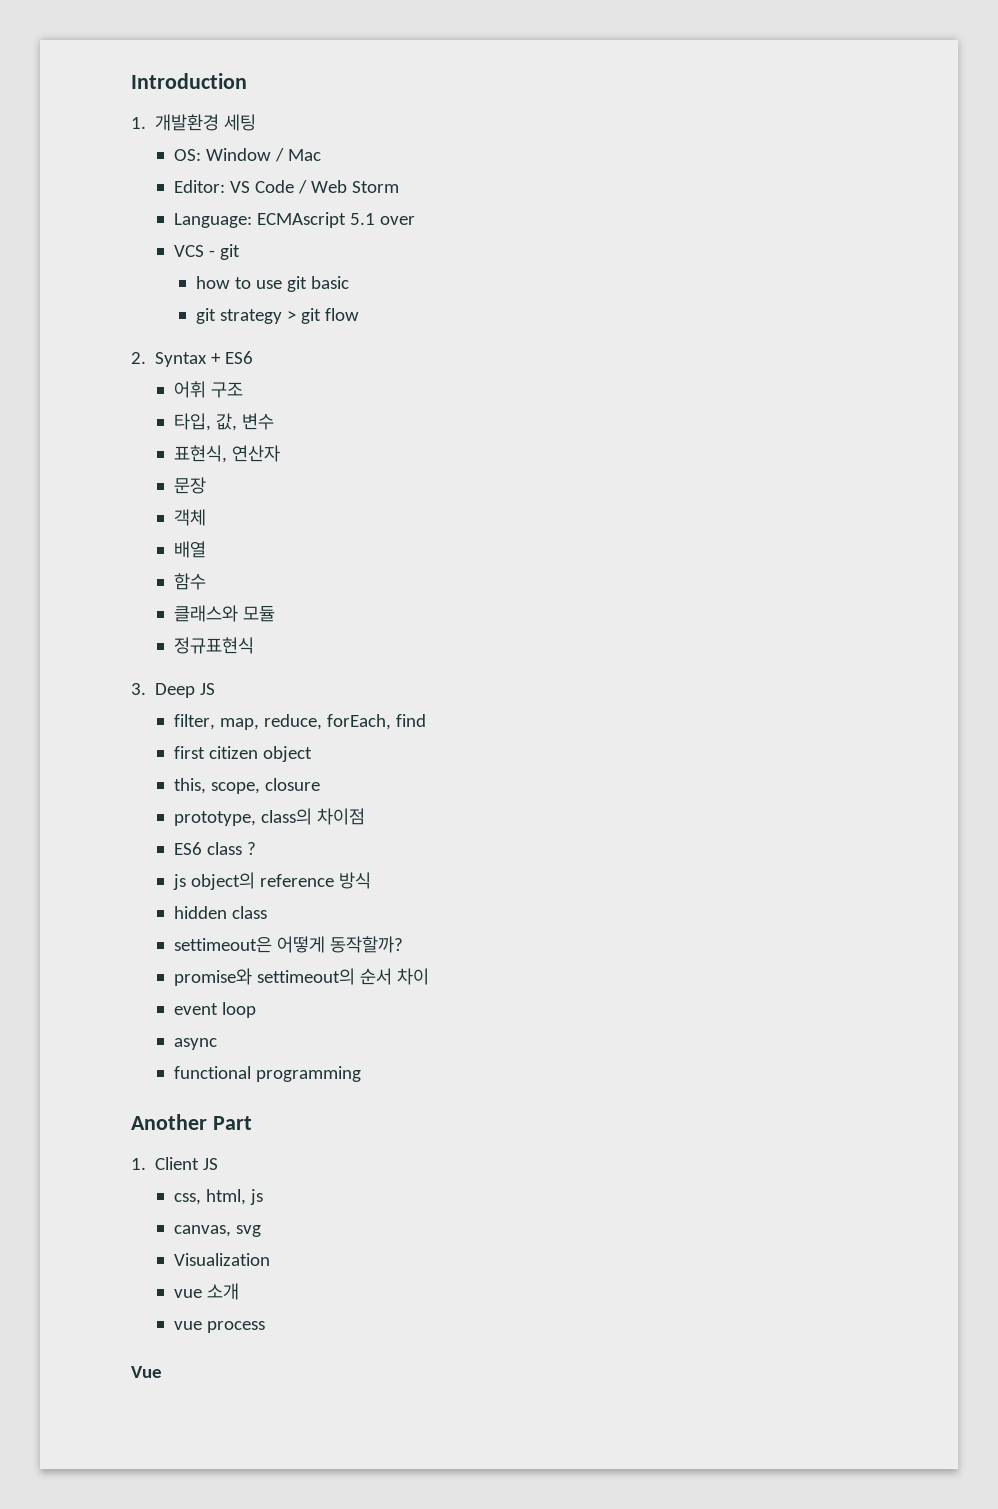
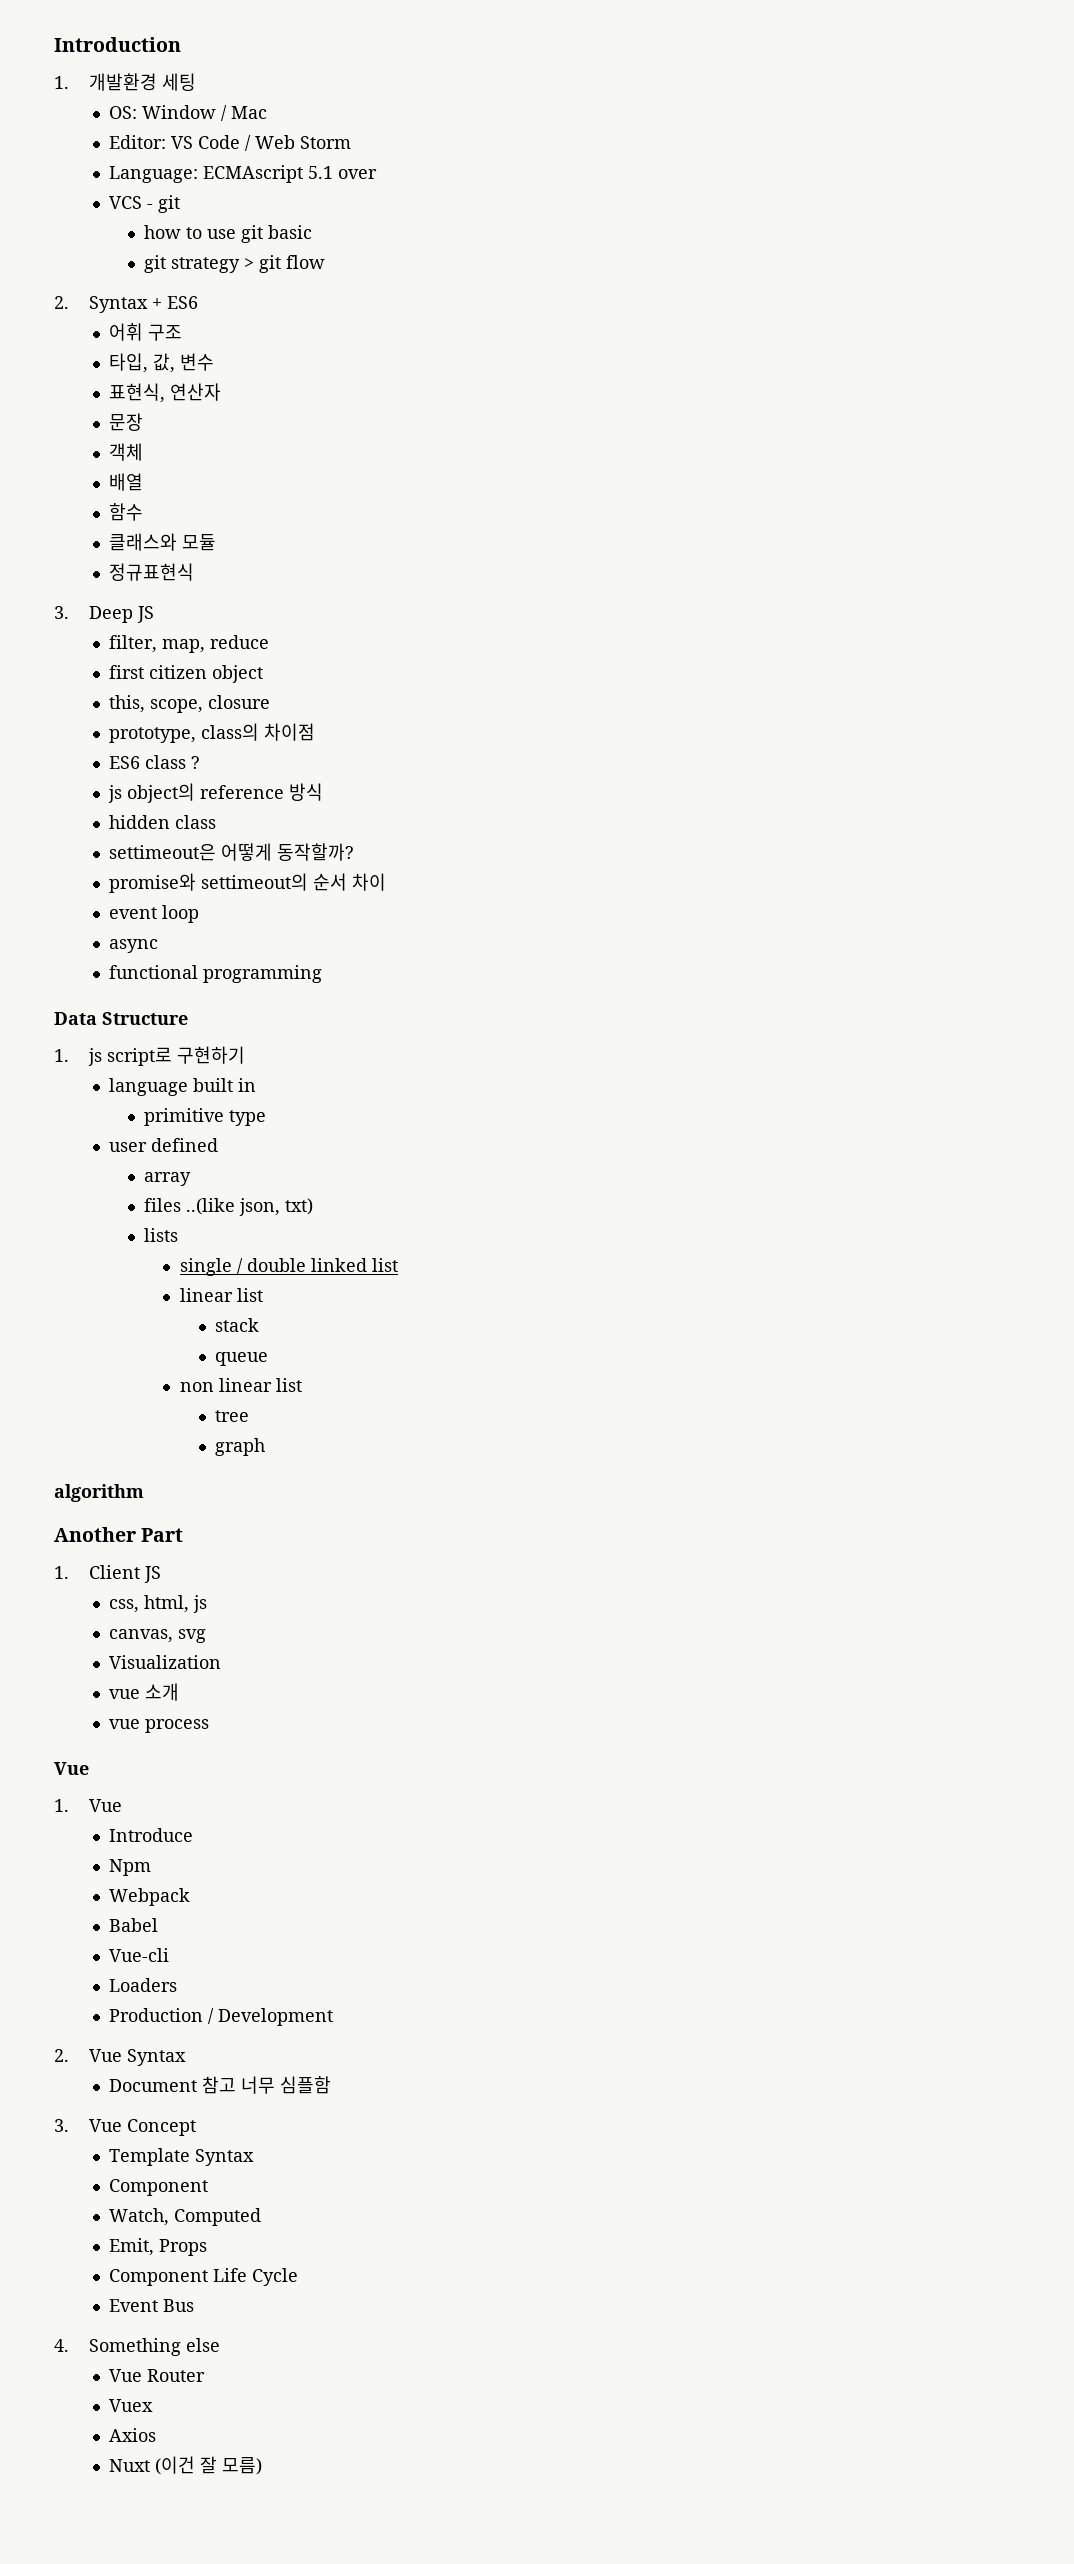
- filter, map, reduce, forEach, find
+ filter, map, reduce
+ Data Structure
+ 1. js script로 구현하기
+ language built in
+ primitive type
+ user defined
+ array
+ files ..(like json, txt)
+ lists
+ single / double linked list
+ linear list
+ stack
+ queue
+ non linear list
+ tree
+ graph
+ algorithm
+ 1. Vue
+ Introduce
+ Npm
+ Webpack
+ Babel
+ Vue-cli
+ Loaders
+ Production / Development
+ 2. Vue Syntax
+ Document 참고 너무 심플함
+ 3. Vue Concept
+ Template Syntax
+ Component
+ Watch, Computed
+ Emit, Props
+ Component Life Cycle
+ Event Bus
+ 4. Something else
+ Vue Router
+ Vuex
+ Axios
+ Nuxt (이건 잘 모름)

